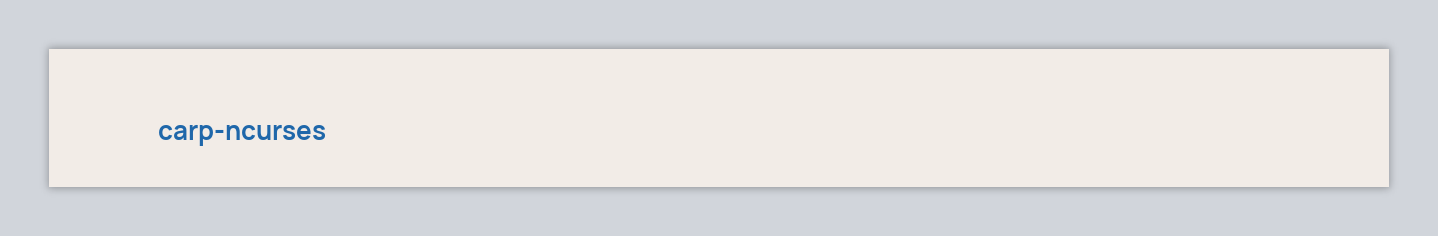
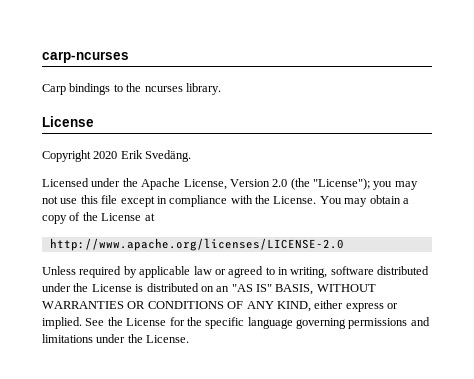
+ Carp bindings to the ncurses library.
+ License
+ Copyright 2020 Erik Svedäng.
+ Licensed under the Apache License, Version 2.0 (the "License"); you may not use this file except in compliance with the License. You may obtain a copy of the License at
+ http://www.apache.org/licenses/LICENSE-2.0
+ Unless required by applicable law or agreed to in writing, software distributed under the License is distributed on an "AS IS" BASIS, WITHOUT WARRANTIES OR CONDITIONS OF ANY KIND, either express or implied. See the License for the specific language governing permissions and limitations under the License.

